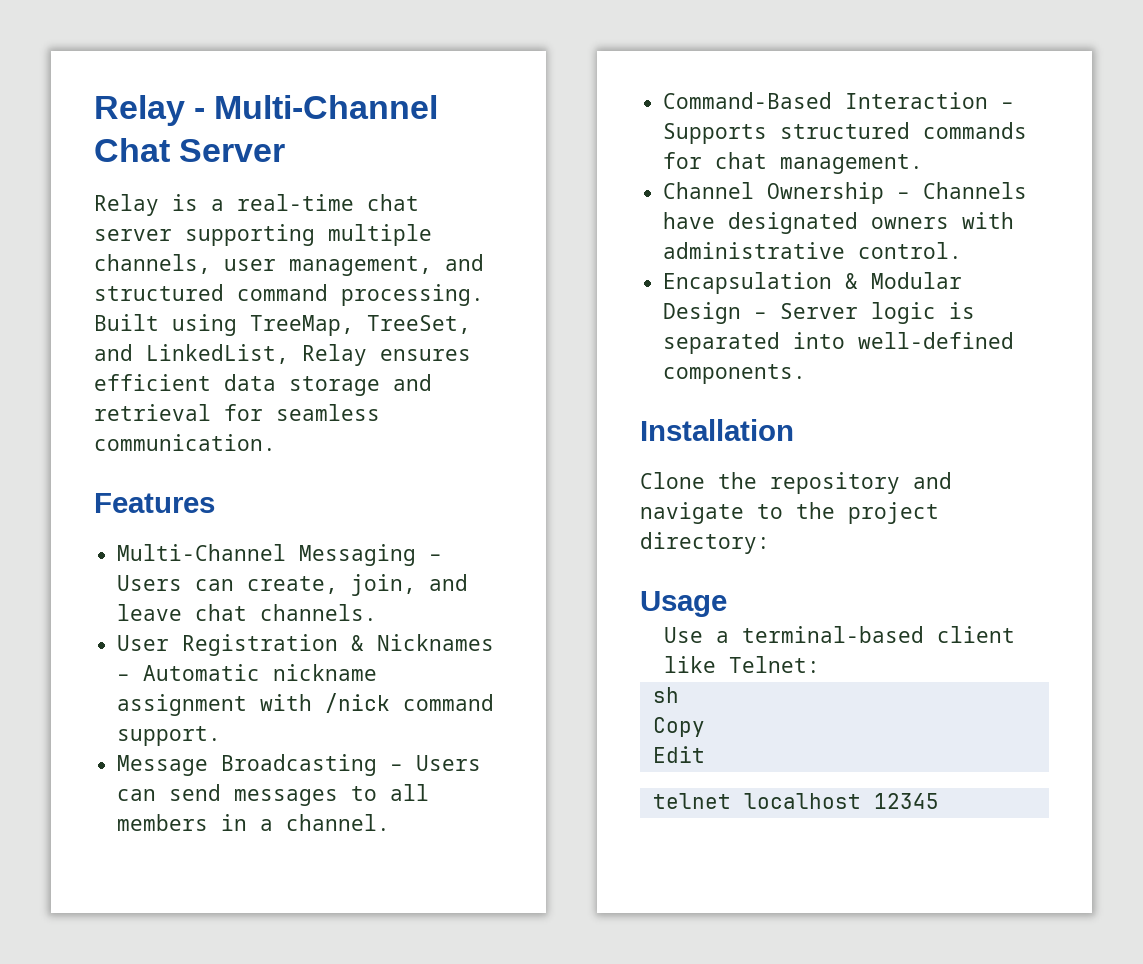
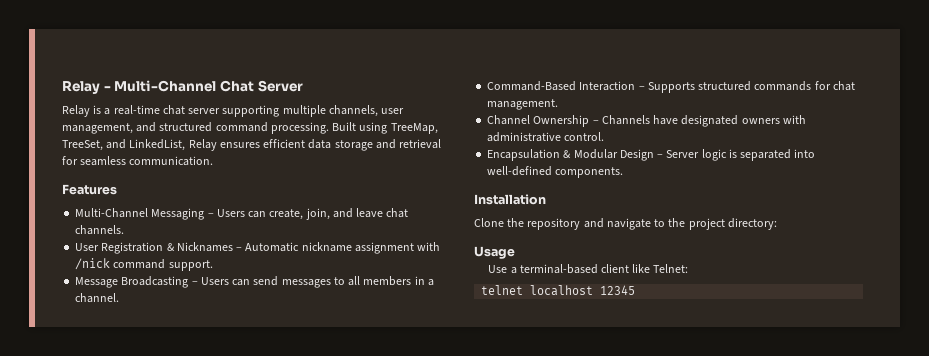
- sh
- Copy
- Edit

